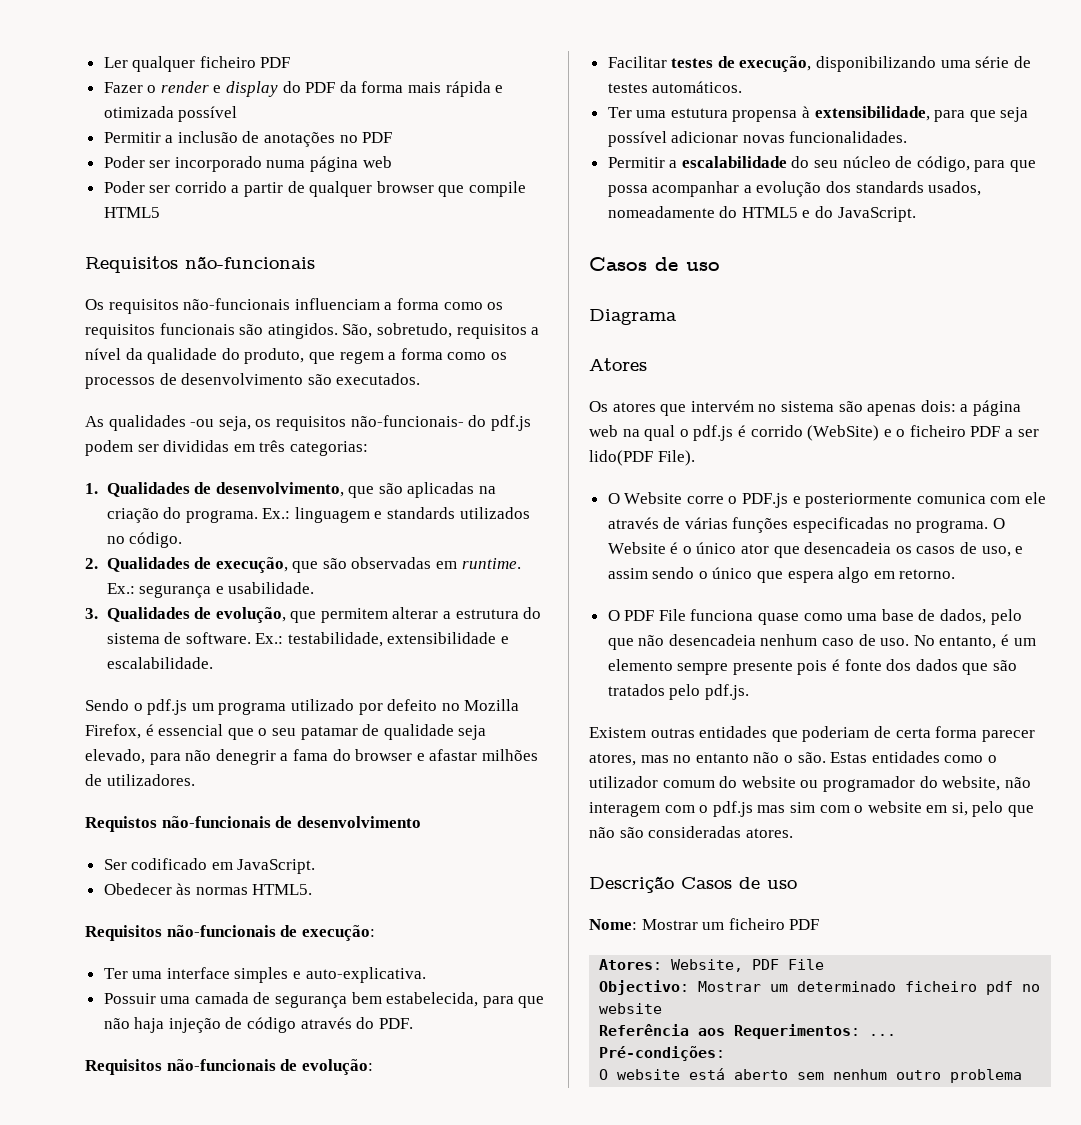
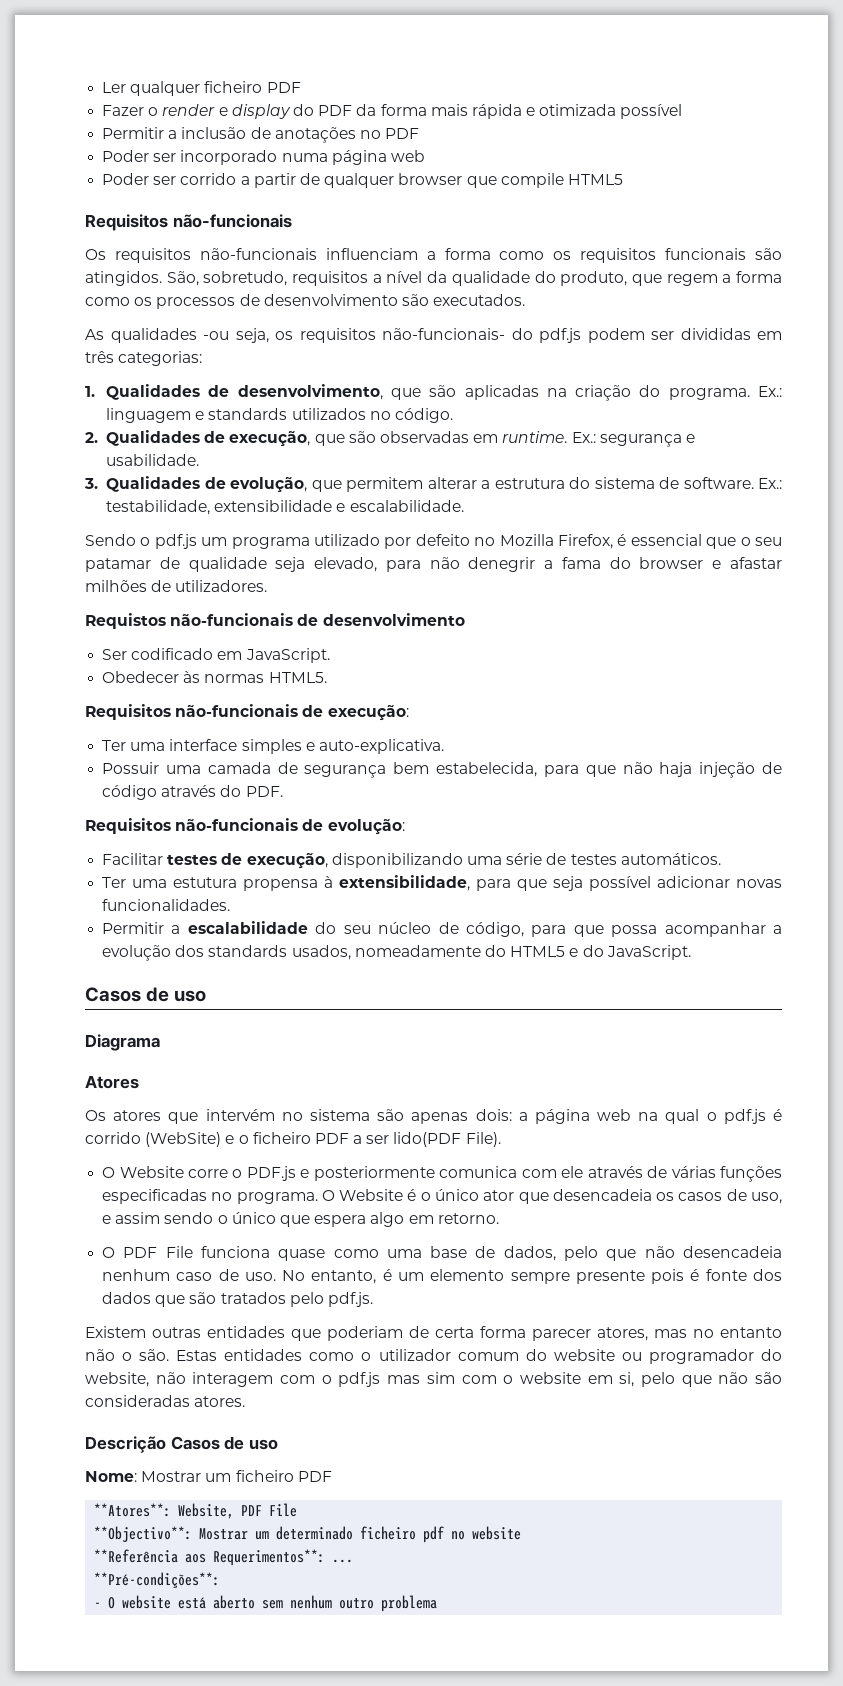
- Atores: Website, PDF File
+ **Atores**: Website, PDF File
- Objectivo: Mostrar um determinado ficheiro pdf no website
+ **Objectivo**: Mostrar um determinado ficheiro pdf no website
- Referência aos Requerimentos: ...
+ **Referência aos Requerimentos**: ...
- Pré-condições:
- O website está aberto sem nenhum outro problema
+ **Pré-condições**:
+ - O website está aberto sem nenhum outro problema

